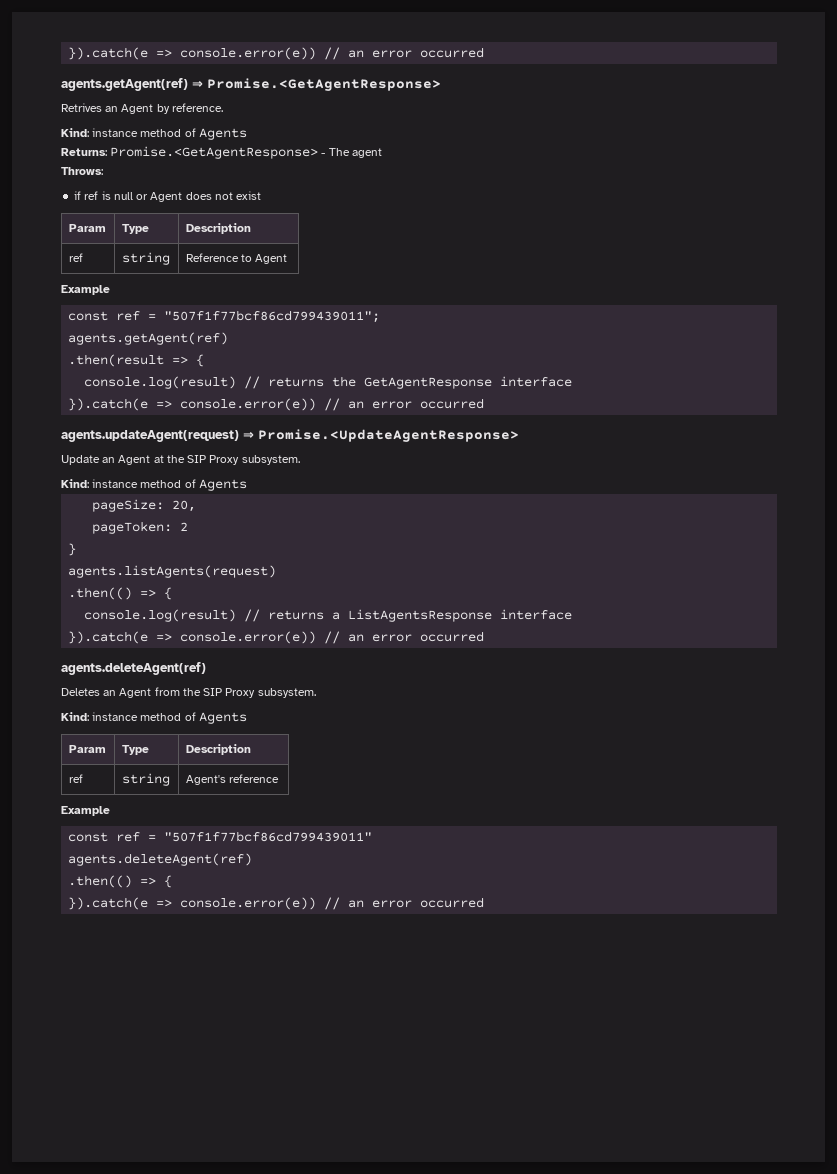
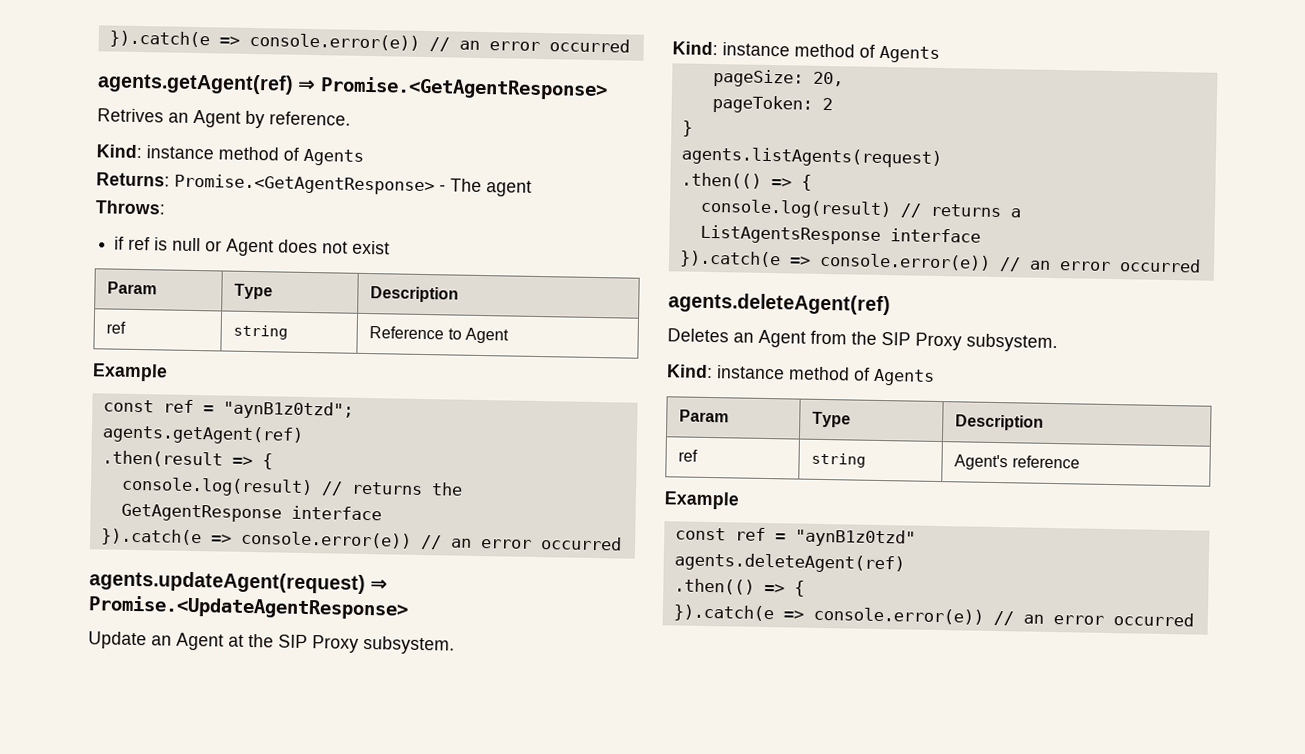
- const ref = "507f1f77bcf86cd799439011";
+ const ref = "aynB1z0tzd";
- const ref = "507f1f77bcf86cd799439011"
+ const ref = "aynB1z0tzd"

